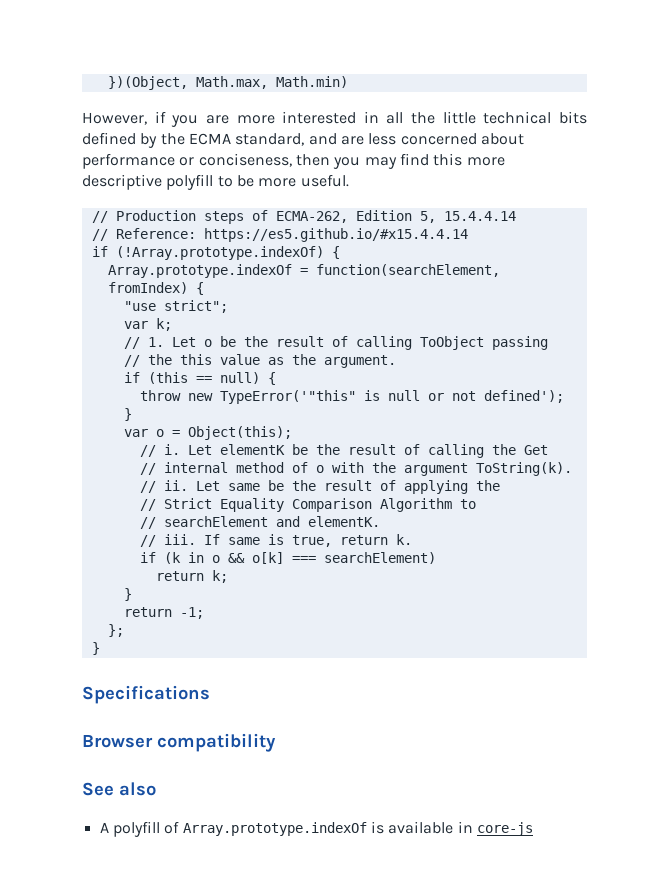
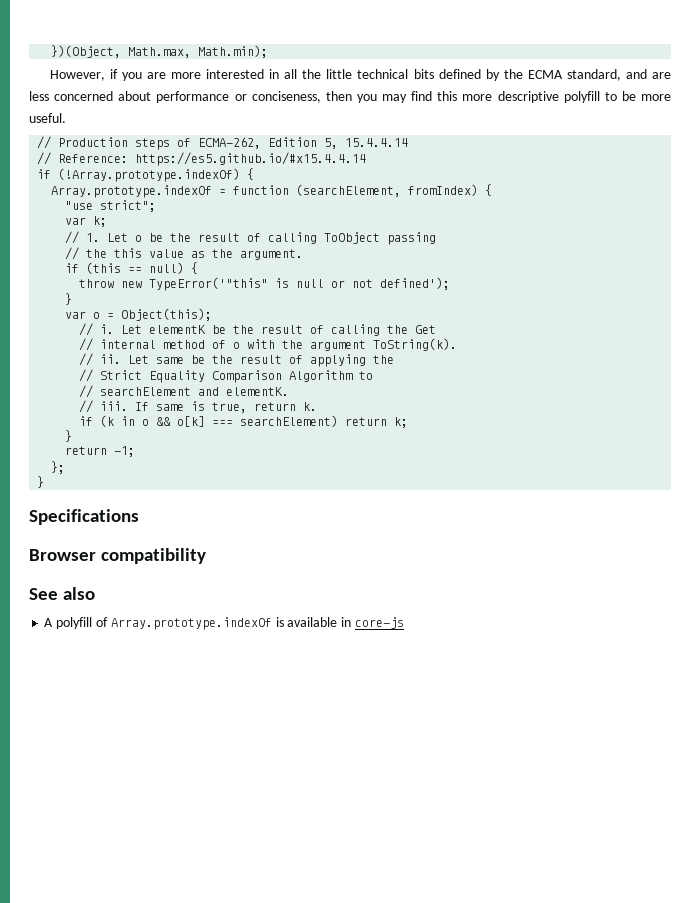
- })(Object, Math.max, Math.min)
+ })(Object, Math.max, Math.min);
- Array.prototype.indexOf = function(searchElement, fromIndex) {
+ Array.prototype.indexOf = function (searchElement, fromIndex) {
- if (k in o && o[k] === searchElement)
- return k;
+ if (k in o && o[k] === searchElement) return k;

